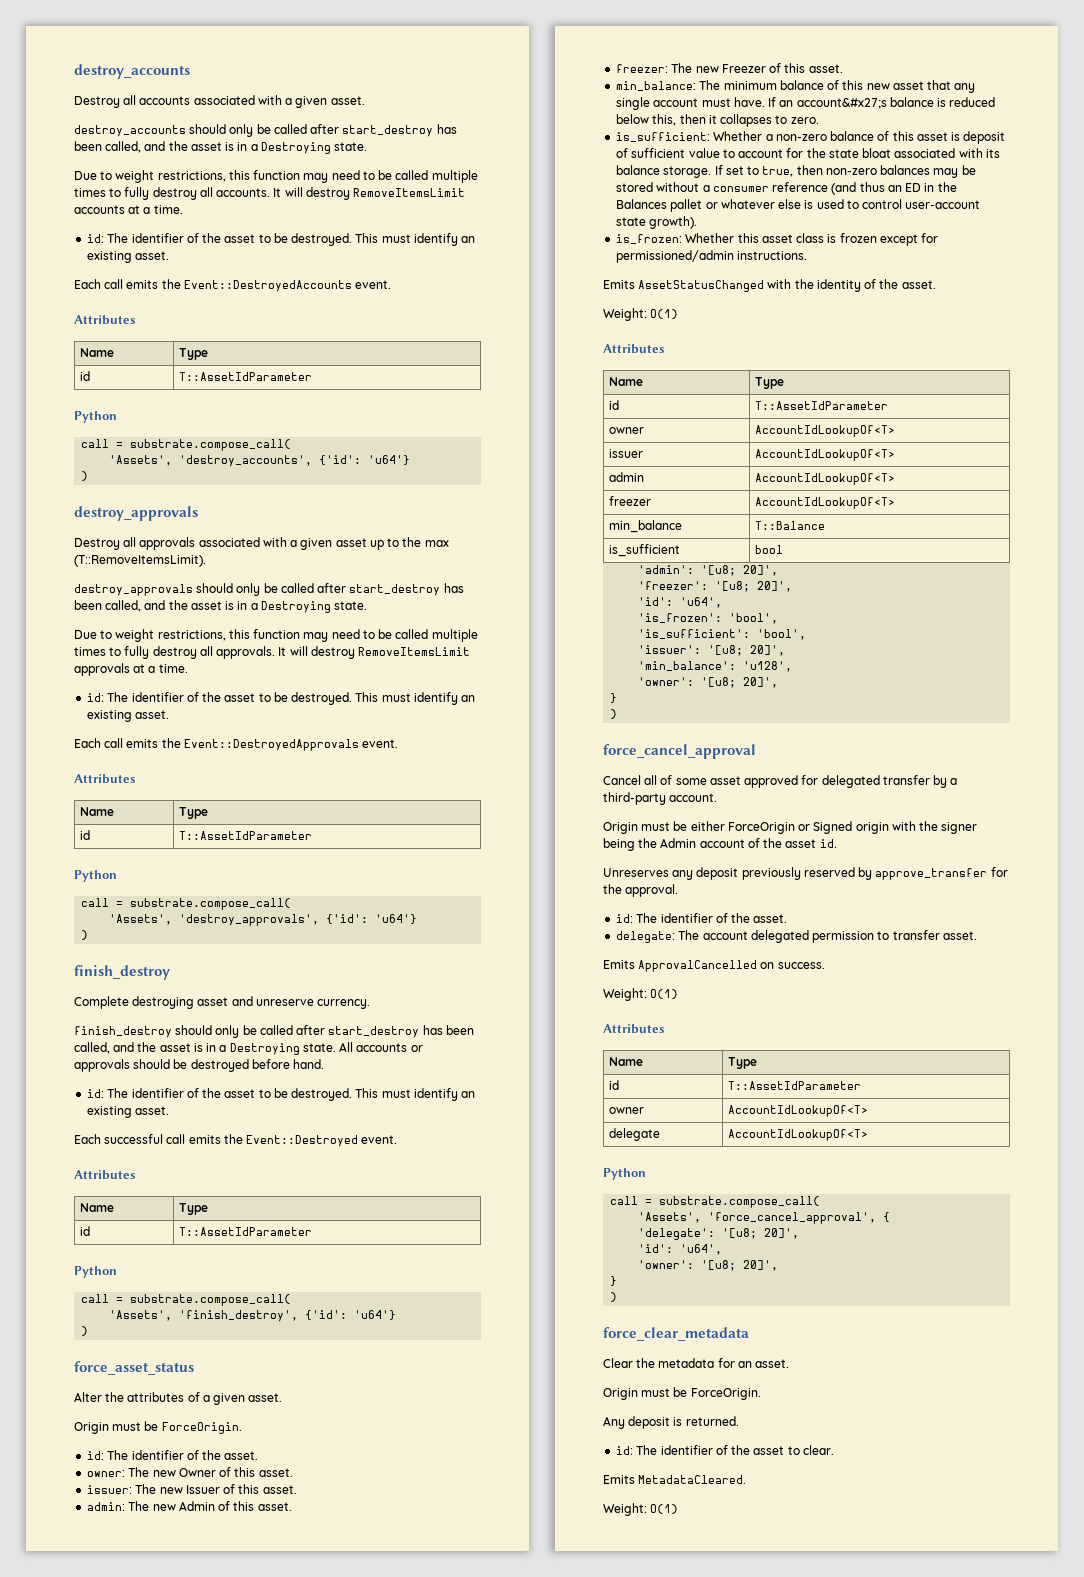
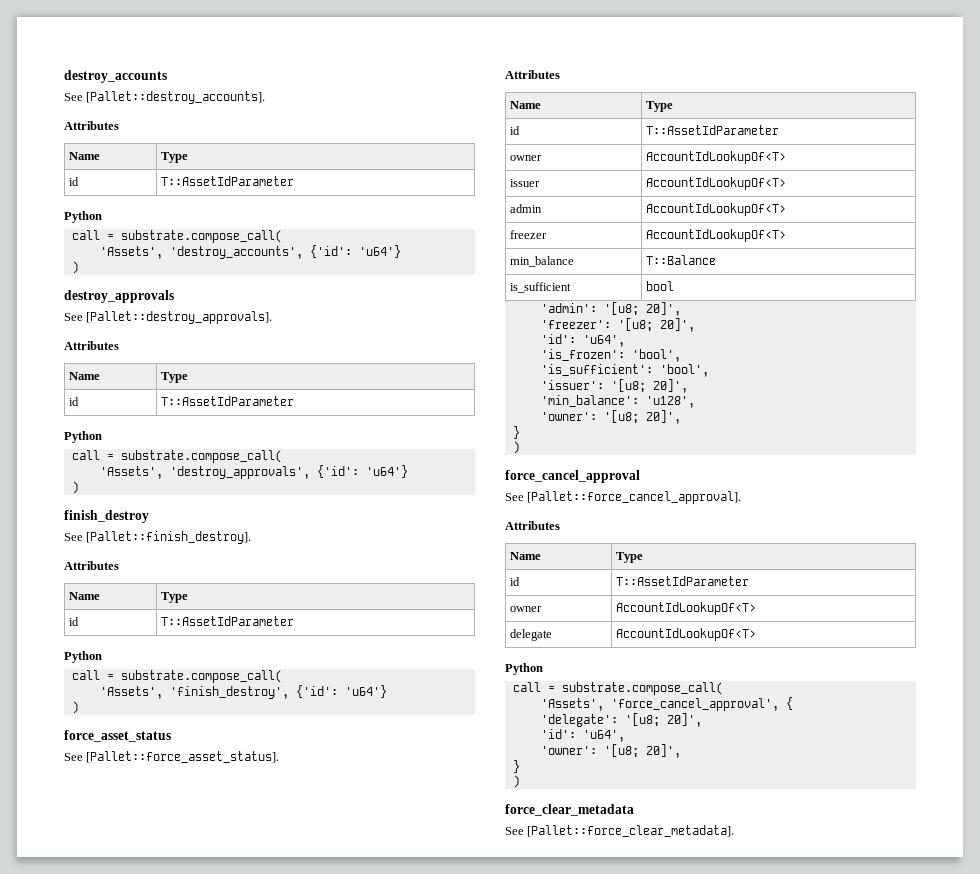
- Destroy all accounts associated with a given asset.
- destroy_accounts should only be called after start_destroy has been called, and the asset is in a Destroying state.
- Due to weight restrictions, this function may need to be called multiple times to fully destroy all accounts. It will destroy RemoveItemsLimit accounts at a time.
- id: The identifier of the asset to be destroyed. This must identify an existing asset.
- Each call emits the Event::DestroyedAccounts event.
+ See [Pallet::destroy_accounts].
- Destroy all approvals associated with a given asset up to the max (T::RemoveItemsLimit).
- destroy_approvals should only be called after start_destroy has been called, and the asset is in a Destroying state.
- Due to weight restrictions, this function may need to be called multiple times to fully destroy all approvals. It will destroy RemoveItemsLimit approvals at a time.
- id: The identifier of the asset to be destroyed. This must identify an existing asset.
- Each call emits the Event::DestroyedApprovals event.
+ See [Pallet::destroy_approvals].
- Complete destroying asset and unreserve currency.
- finish_destroy should only be called after start_destroy has been called, and the asset is in a Destroying state. All accounts or approvals should be destroyed before hand.
- id: The identifier of the asset to be destroyed. This must identify an existing asset.
- Each successful call emits the Event::Destroyed event.
+ See [Pallet::finish_destroy].
- Alter the attributes of a given asset.
- Origin must be ForceOrigin.
- id: The identifier of the asset.
- owner: The new Owner of this asset.
- issuer: The new Issuer of this asset.
- admin: The new Admin of this asset.
- freezer: The new Freezer of this asset.
- min_balance: The minimum balance of this new asset that any single account must have. If an account&#x27;s balance is reduced below this, then it collapses to zero.
- is_sufficient: Whether a non-zero balance of this asset is deposit of sufficient value to account for the state bloat associated with its balance storage. If set to true, then non-zero balances may be stored without a consumer reference (and thus an ED in the Balances pallet or whatever else is used to control user-account state growth).
- is_frozen: Whether this asset class is frozen except for permissioned/admin instructions.
- Emits AssetStatusChanged with the identity of the asset.
- Weight: O(1)
+ See [Pallet::force_asset_status].
- Cancel all of some asset approved for delegated transfer by a third-party account.
- Origin must be either ForceOrigin or Signed origin with the signer being the Admin account of the asset id.
- Unreserves any deposit previously reserved by approve_transfer for the approval.
- id: The identifier of the asset.
- delegate: The account delegated permission to transfer asset.
- Emits ApprovalCancelled on success.
- Weight: O(1)
+ See [Pallet::force_cancel_approval].
- Clear the metadata for an asset.
- Origin must be ForceOrigin.
- Any deposit is returned.
- id: The identifier of the asset to clear.
- Emits MetadataCleared.
- Weight: O(1)
+ See [Pallet::force_clear_metadata].

